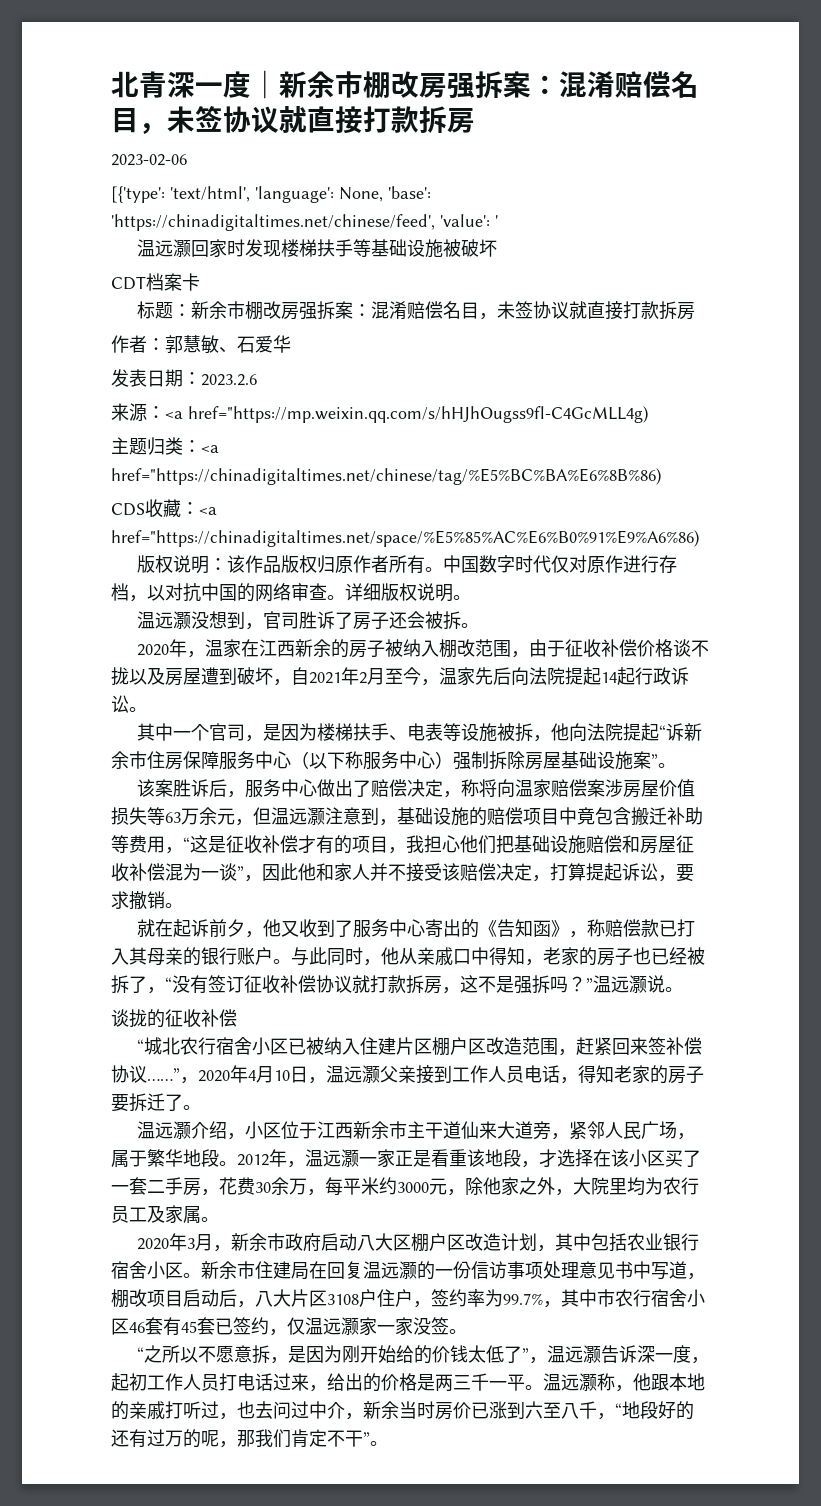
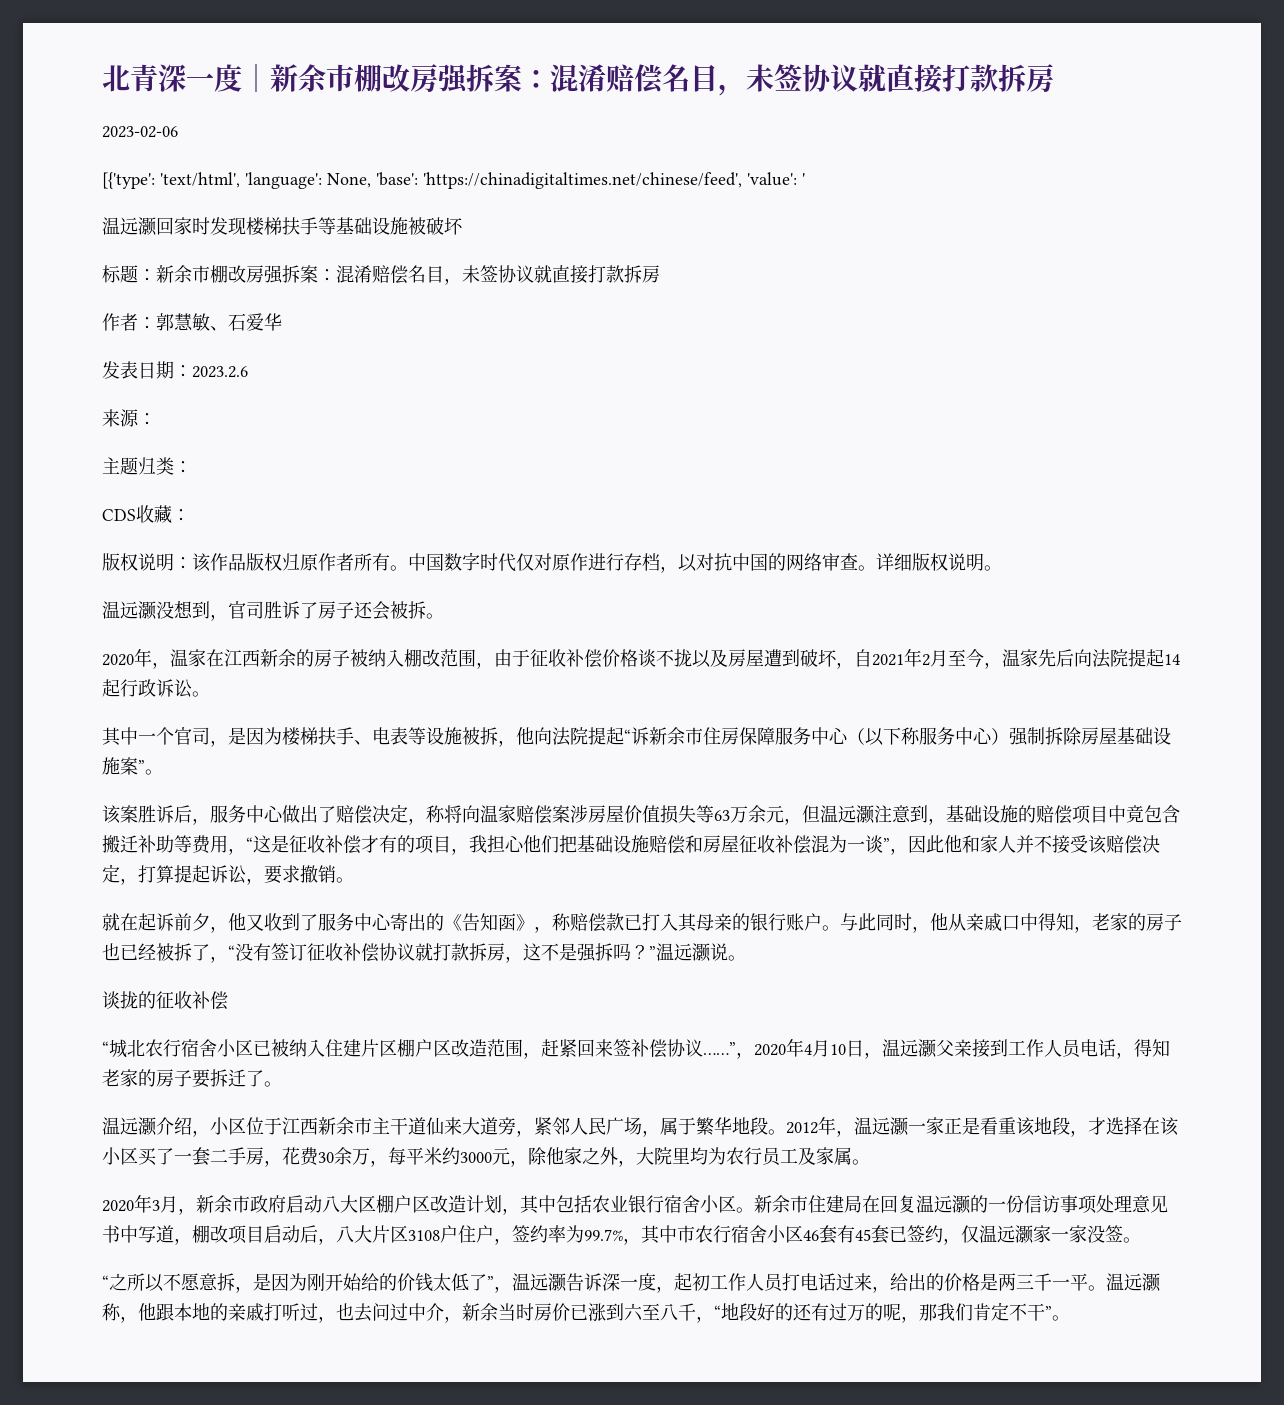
- CDT档案卡
- 来源：<a href="https://mp.weixin.qq.com/s/hHJhOugss9fl-C4GcMLL4g)
+ 来源：
- 主题归类：<a href="https://chinadigitaltimes.net/chinese/tag/%E5%BC%BA%E6%8B%86)
+ 主题归类：
- CDS收藏：<a href="https://chinadigitaltimes.net/space/%E5%85%AC%E6%B0%91%E9%A6%86)
+ CDS收藏：

